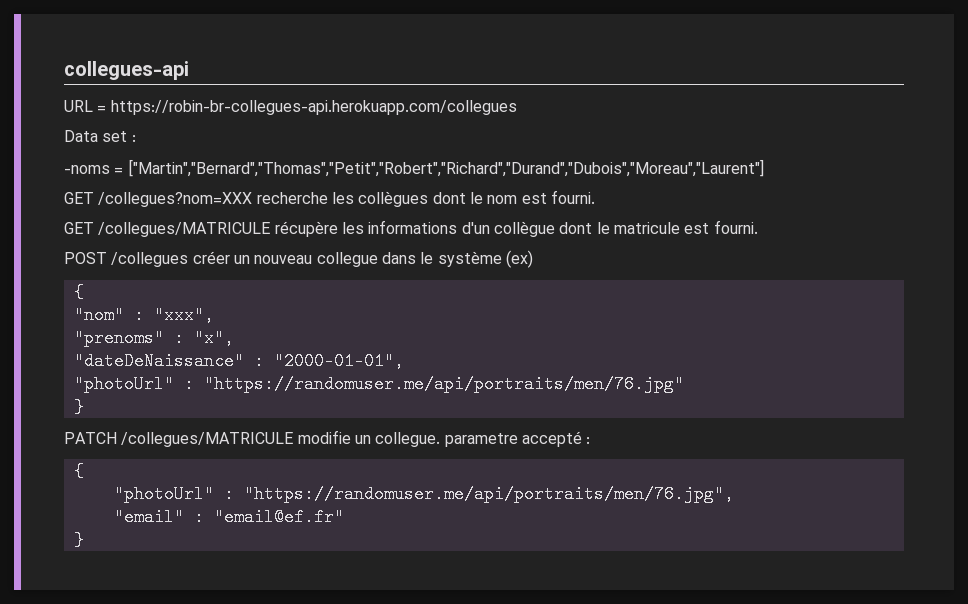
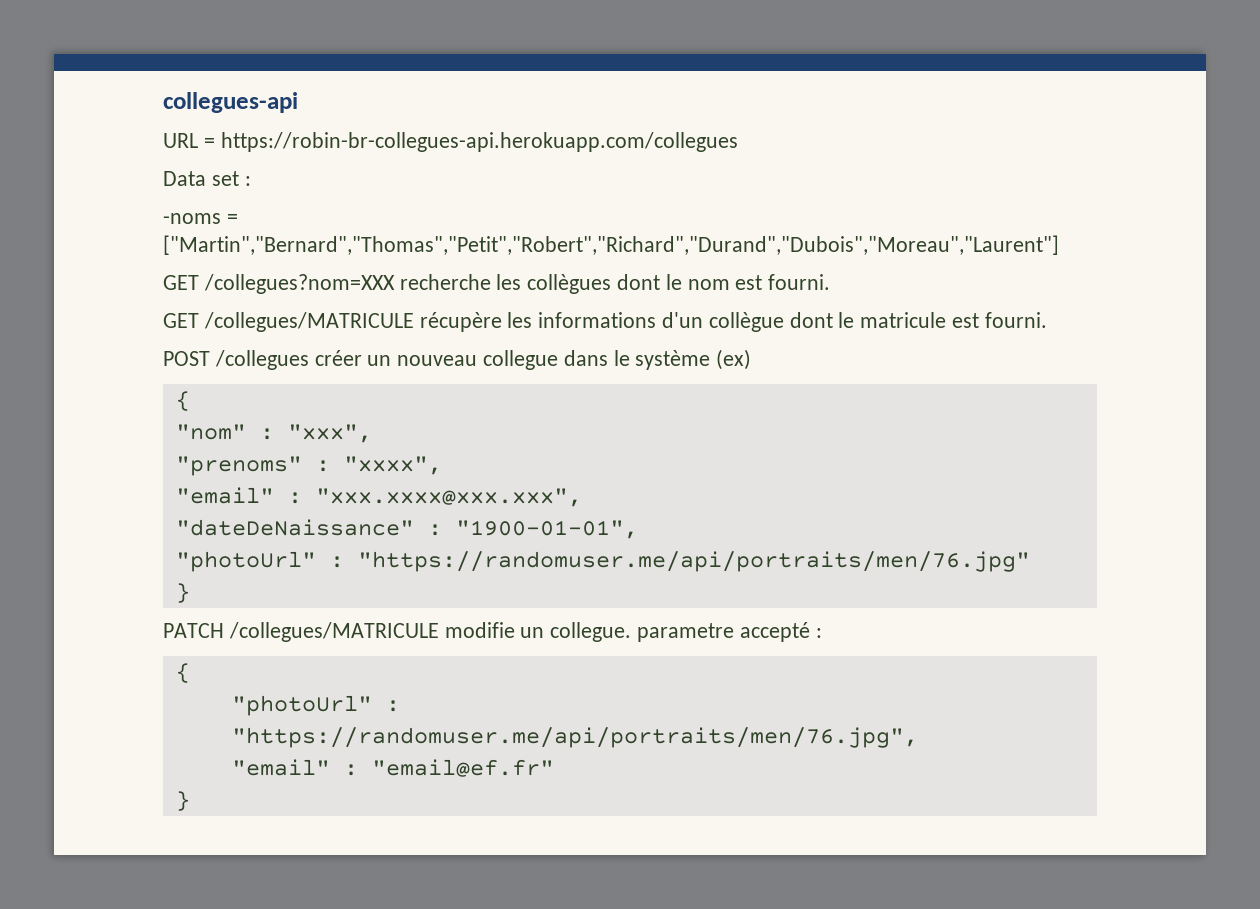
- "prenoms" : "x",
+ "prenoms" : "xxxx",
+ "email" : "xxx.xxxx@xxx.xxx",
- "dateDeNaissance" : "2000-01-01",
+ "dateDeNaissance" : "1900-01-01",

